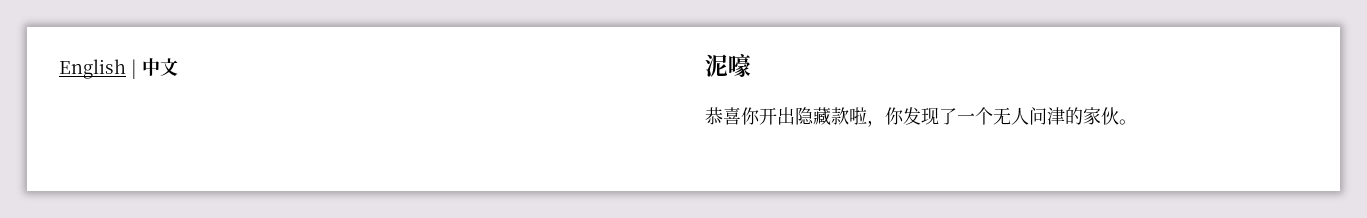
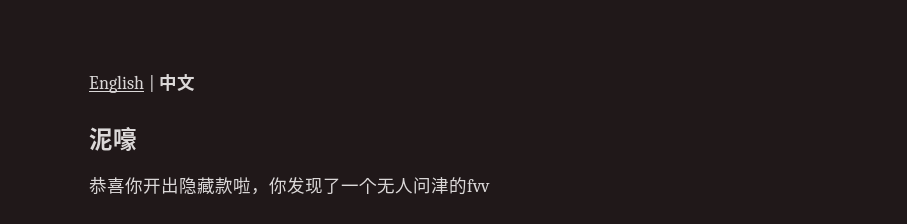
- 恭喜你开出隐藏款啦，你发现了一个无人问津的家伙。
+ 恭喜你开出隐藏款啦，你发现了一个无人问津的fvv

